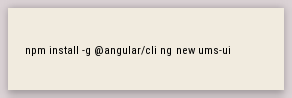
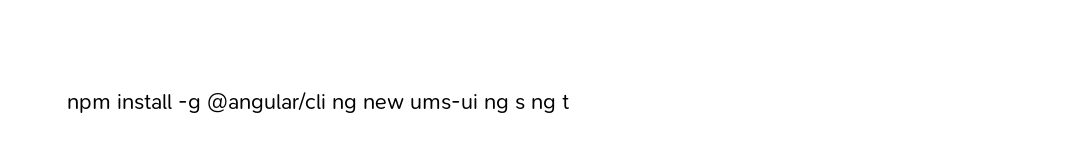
- npm install -g @angular/cli ng new ums-ui
+ npm install -g @angular/cli ng new ums-ui ng s ng t

